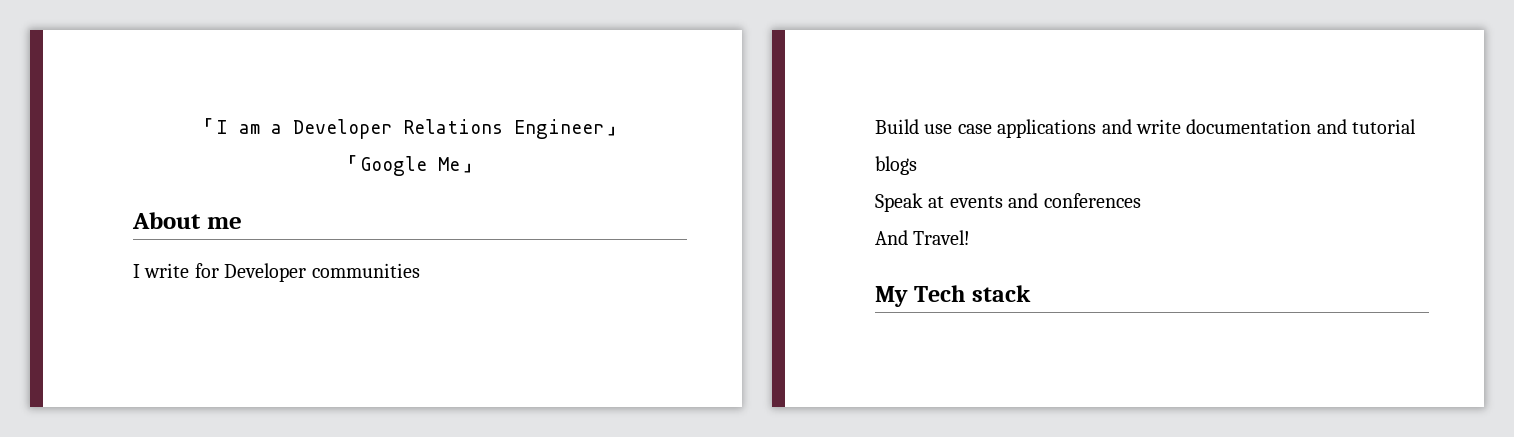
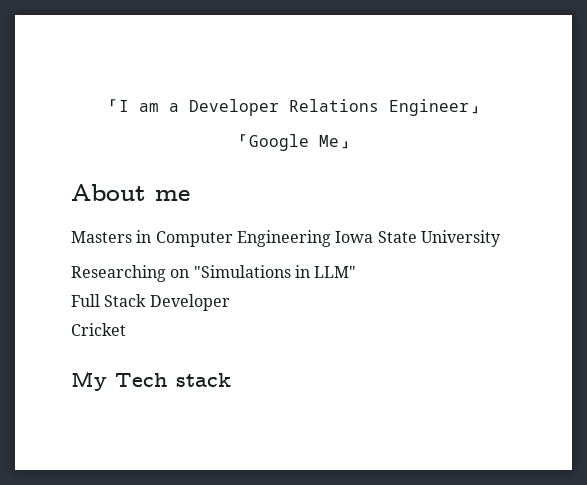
- I write for Developer communities
- Build use case applications and write documentation and tutorial blogs
- Speak at events and conferences
- And Travel!
+ Masters in Computer Engineering Iowa State University
+ Researching on "Simulations in LLM"
+ Full Stack Developer
+ Cricket

